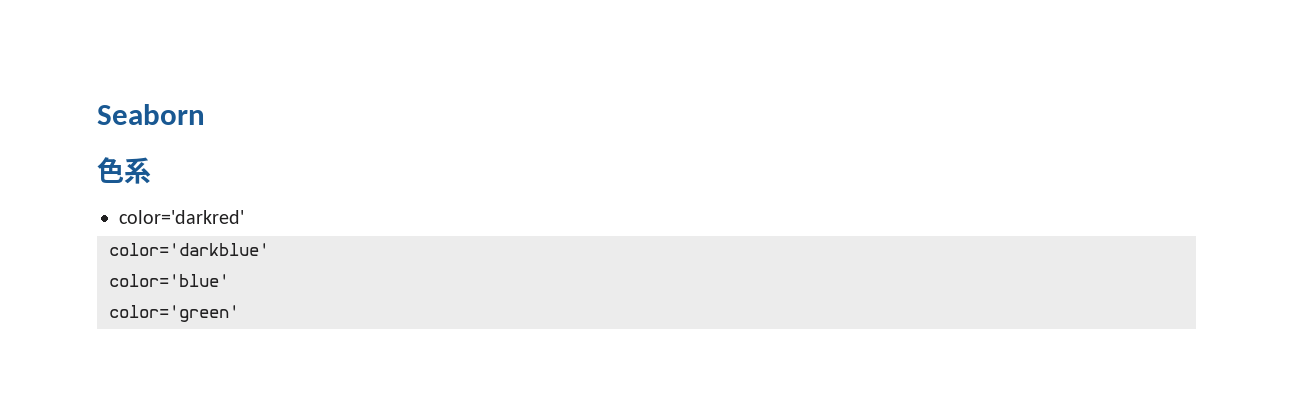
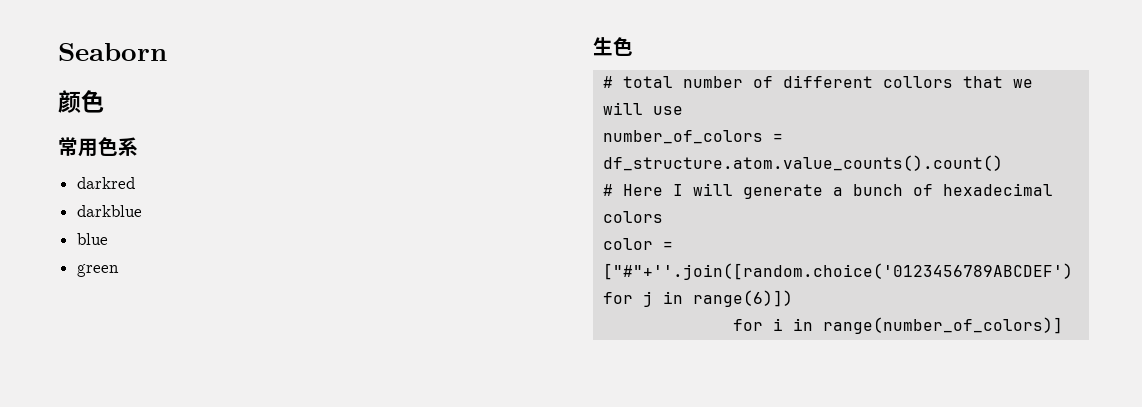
- 色系
+ 颜色
+ 常用色系
- color='darkred'
- color='darkblue'
- color='blue'
- color='green'
+ darkred
+ darkblue
+ blue
+ green
+ 生色
+ # total number of different collors that we will use
+ number_of_colors = df_structure.atom.value_counts().count()
+ # Here I will generate a bunch of hexadecimal colors
+ color = ["#"+''.join([random.choice('0123456789ABCDEF') for j in range(6)])
+ for i in range(number_of_colors)]

